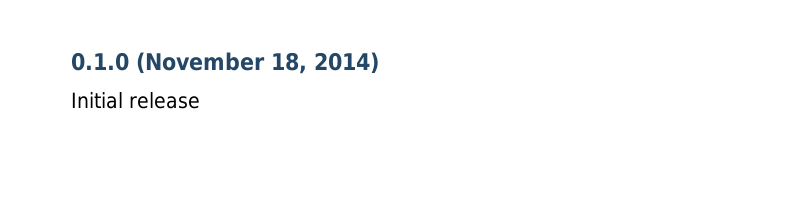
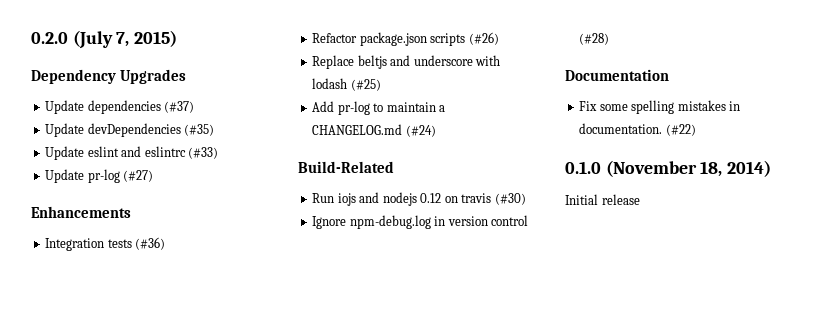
+ 0.2.0 (July 7, 2015)
+ Dependency Upgrades
+ Update dependencies (#37)
+ Update devDependencies (#35)
+ Update eslint and eslintrc (#33)
+ Update pr-log (#27)
+ Enhancements
+ Integration tests (#36)
+ Refactor package.json scripts (#26)
+ Replace beltjs and underscore with lodash (#25)
+ Add pr-log to maintain a CHANGELOG.md (#24)
+ Build-Related
+ Run iojs and nodejs 0.12 on travis (#30)
+ Ignore npm-debug.log in version control (#28)
+ Documentation
+ Fix some spelling mistakes in documentation. (#22)

